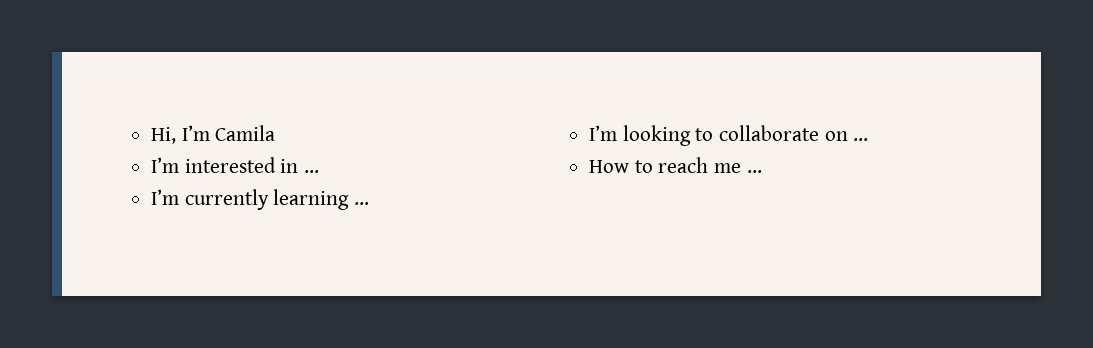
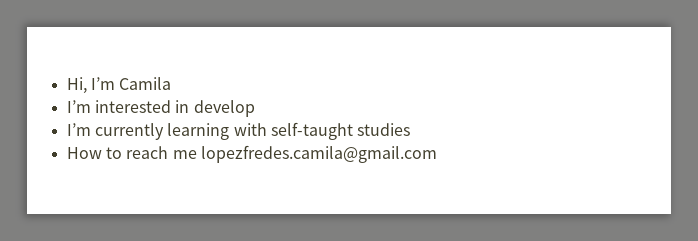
- I’m interested in ...
+ I’m interested in develop
- I’m currently learning ...
- I’m looking to collaborate on ...
+ I’m currently learning with self-taught studies
- How to reach me ...
+ How to reach me lopezfredes.camila@gmail.com

